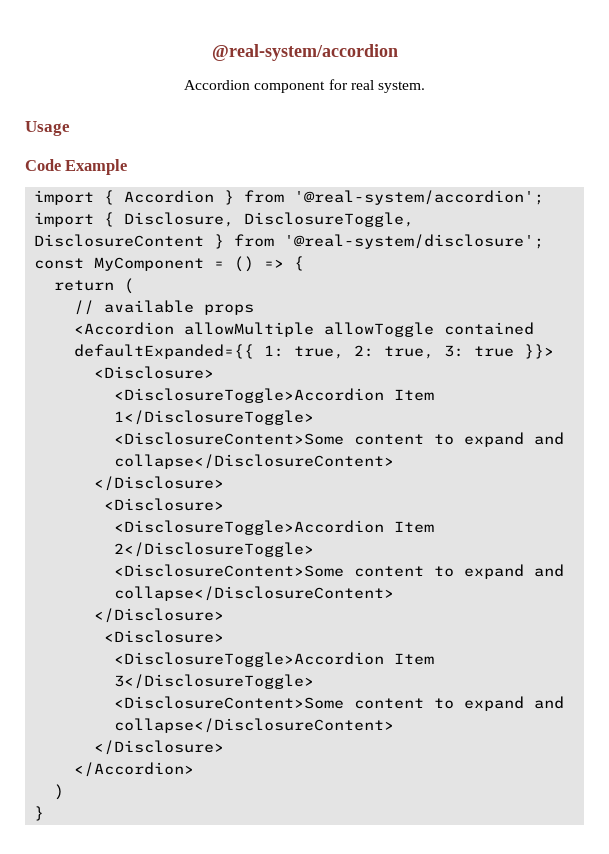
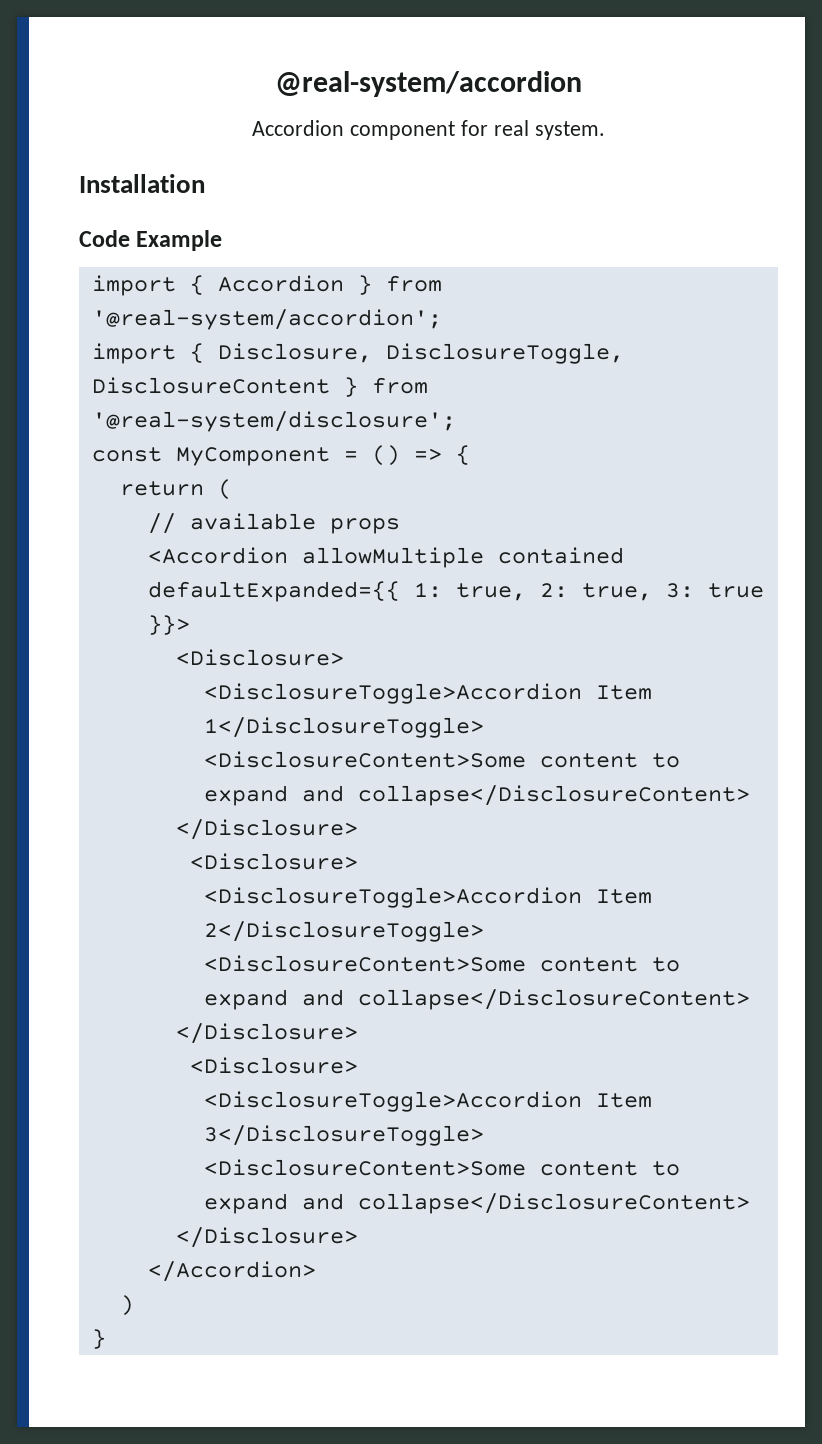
- Usage
+ Installation
- <Accordion allowMultiple allowToggle contained defaultExpanded={{ 1: true, 2: true, 3: true }}>
+ <Accordion allowMultiple contained defaultExpanded={{ 1: true, 2: true, 3: true }}>

